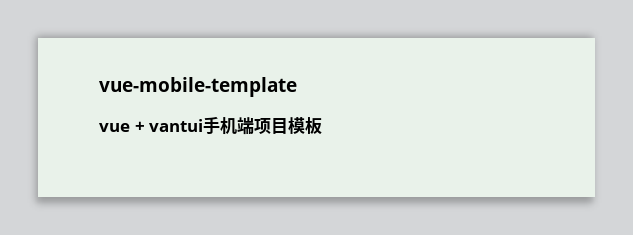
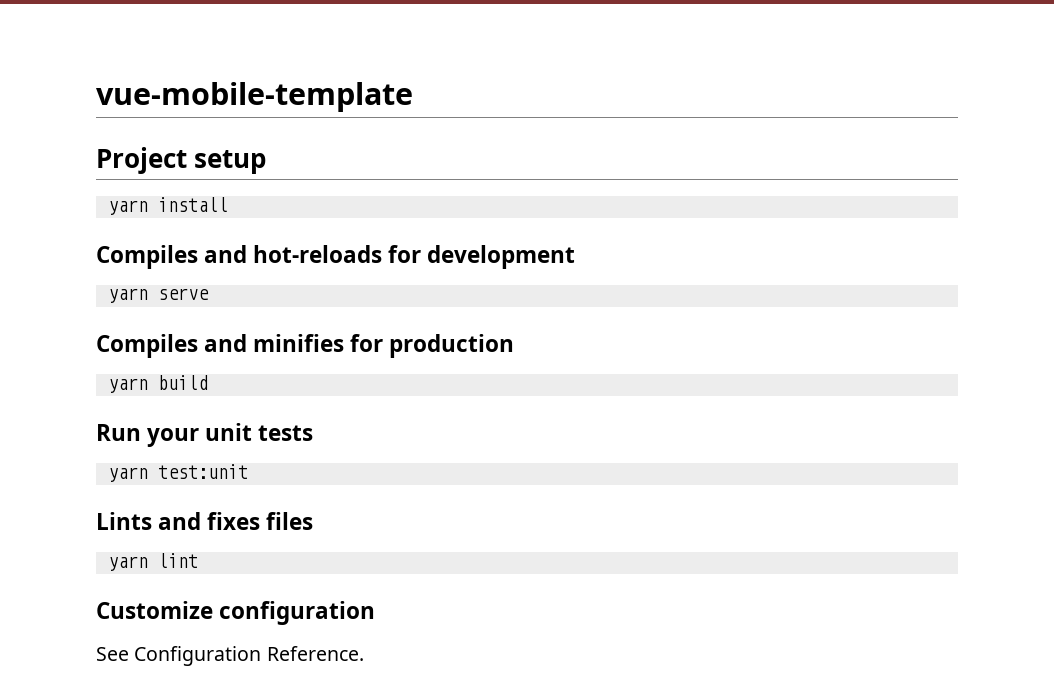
- vue + vantui手机端项目模板
+ Project setup
+ yarn install
+ Compiles and hot-reloads for development
+ yarn serve
+ Compiles and minifies for production
+ yarn build
+ Run your unit tests
+ yarn test:unit
+ Lints and fixes files
+ yarn lint
+ Customize configuration
+ See Configuration Reference.

